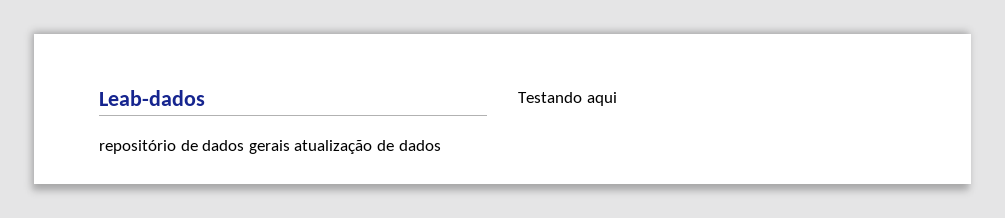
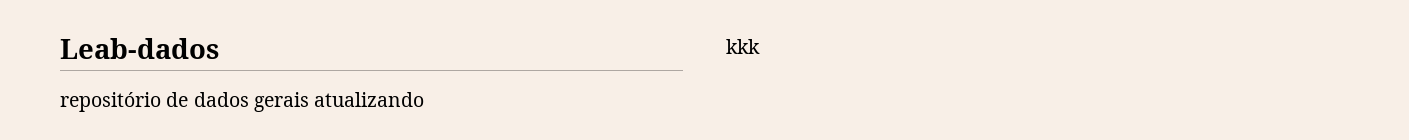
- repositório de dados gerais atualização de dados Testando aqui
+ repositório de dados gerais atualizando
+ kkk

